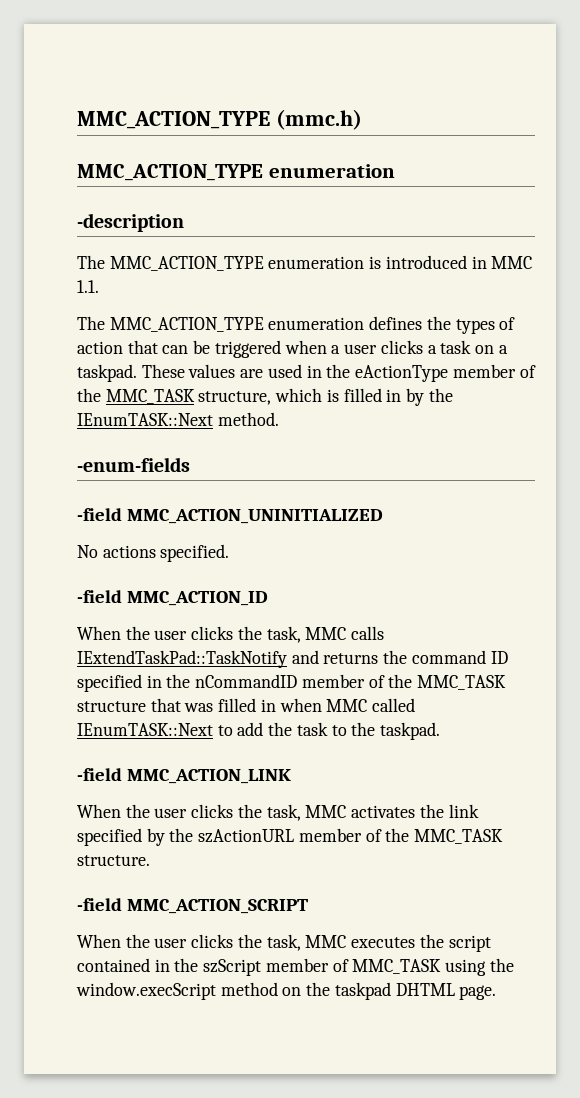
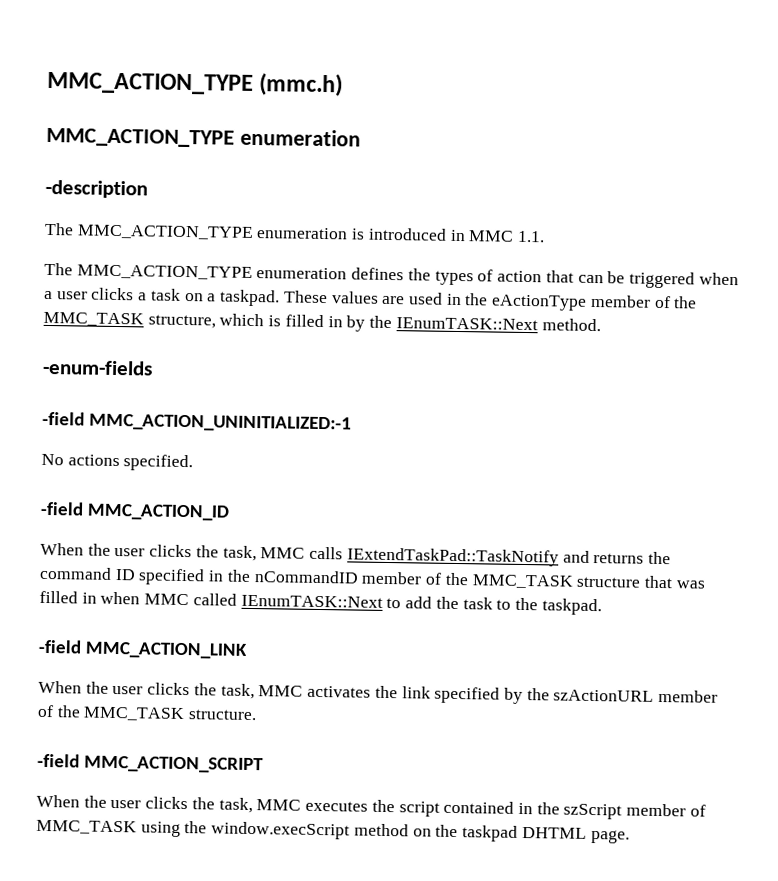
- -field MMC_ACTION_UNINITIALIZED
+ -field MMC_ACTION_UNINITIALIZED:-1

